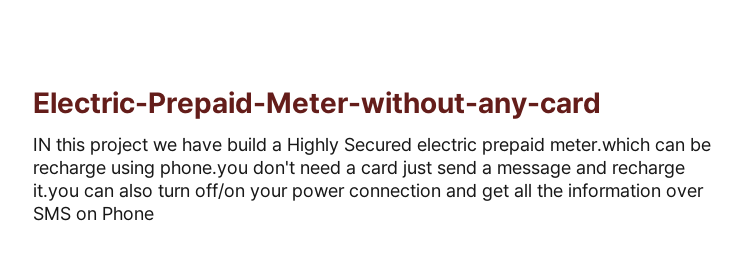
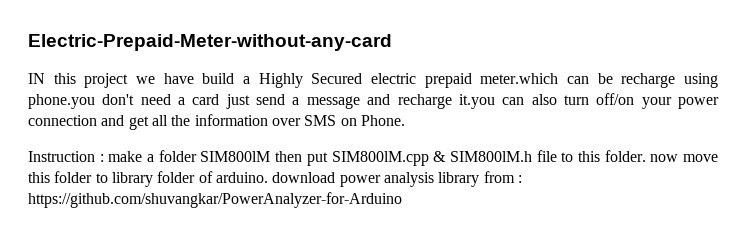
- IN this project we have build a Highly Secured electric prepaid meter.which can be recharge using phone.you don't need a card just send a message and recharge it.you can also turn off/on your power connection and get all the information over SMS on Phone
+ IN this project we have build a Highly Secured electric prepaid meter.which can be recharge using phone.you don't need a card just send a message and recharge it.you can also turn off/on your power connection and get all the information over SMS on Phone.
+ Instruction : make a folder SIM800lM then put SIM800lM.cpp & SIM800lM.h file to this folder. now move this folder to library folder of arduino. download power analysis library from : https://github.com/shuvangkar/PowerAnalyzer-for-Arduino

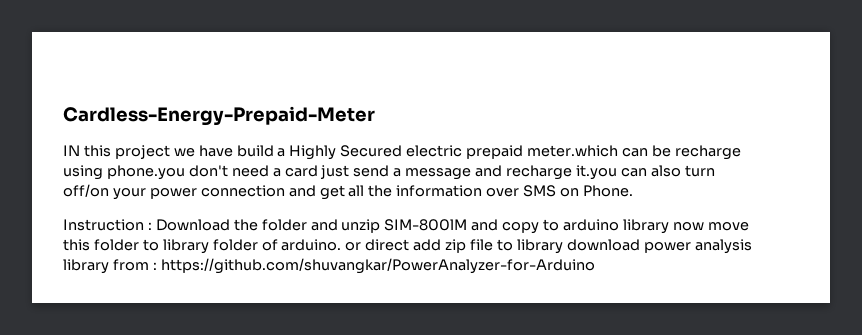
- Electric-Prepaid-Meter-without-any-card
+ Cardless-Energy-Prepaid-Meter
- Instruction : make a folder SIM800lM then put SIM800lM.cpp & SIM800lM.h file to this folder. now move this folder to library folder of arduino. download power analysis library from : https://github.com/shuvangkar/PowerAnalyzer-for-Arduino
+ Instruction : Download the folder and unzip SIM-800lM and copy to arduino library now move this folder to library folder of arduino. or direct add zip file to library download power analysis library from : https://github.com/shuvangkar/PowerAnalyzer-for-Arduino

